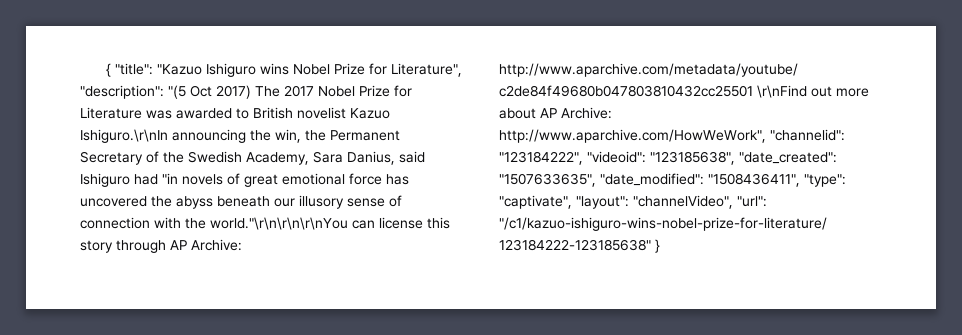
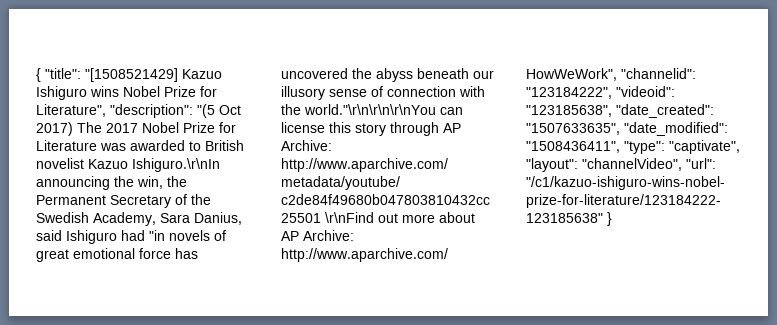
- "Kazuo Ishiguro wins Nobel Prize for Literature", "description":
+ "[1508521429] Kazuo Ishiguro wins Nobel Prize for Literature", "description":

